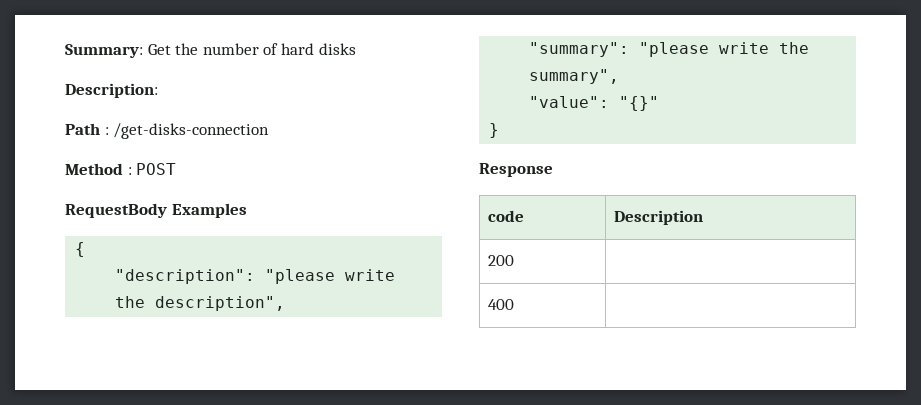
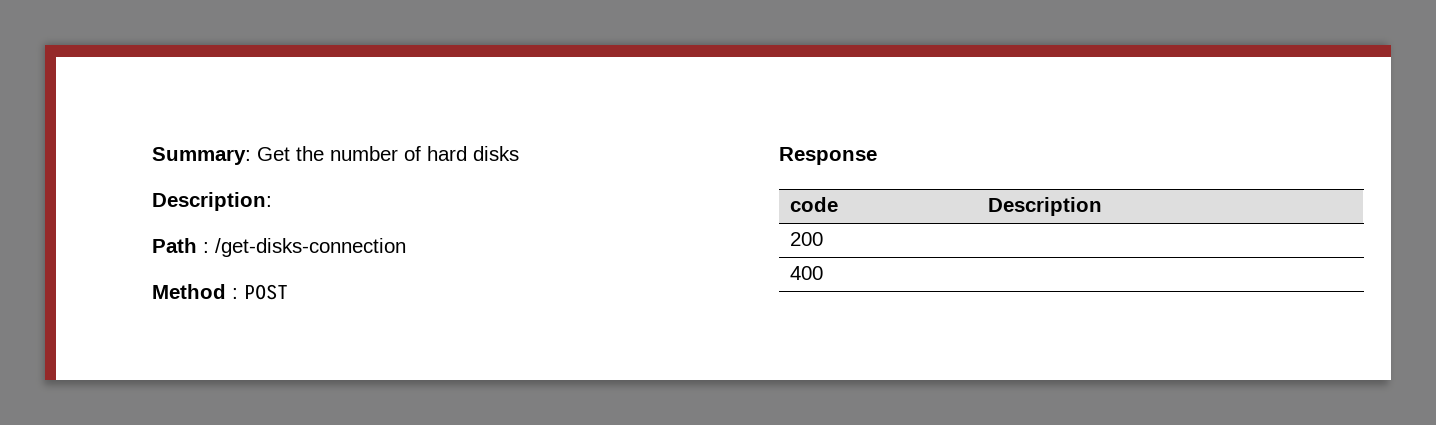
- RequestBody Examples
- {
- "description": "please write the description",
- "summary": "please write the summary",
- "value": "{}"
- }

